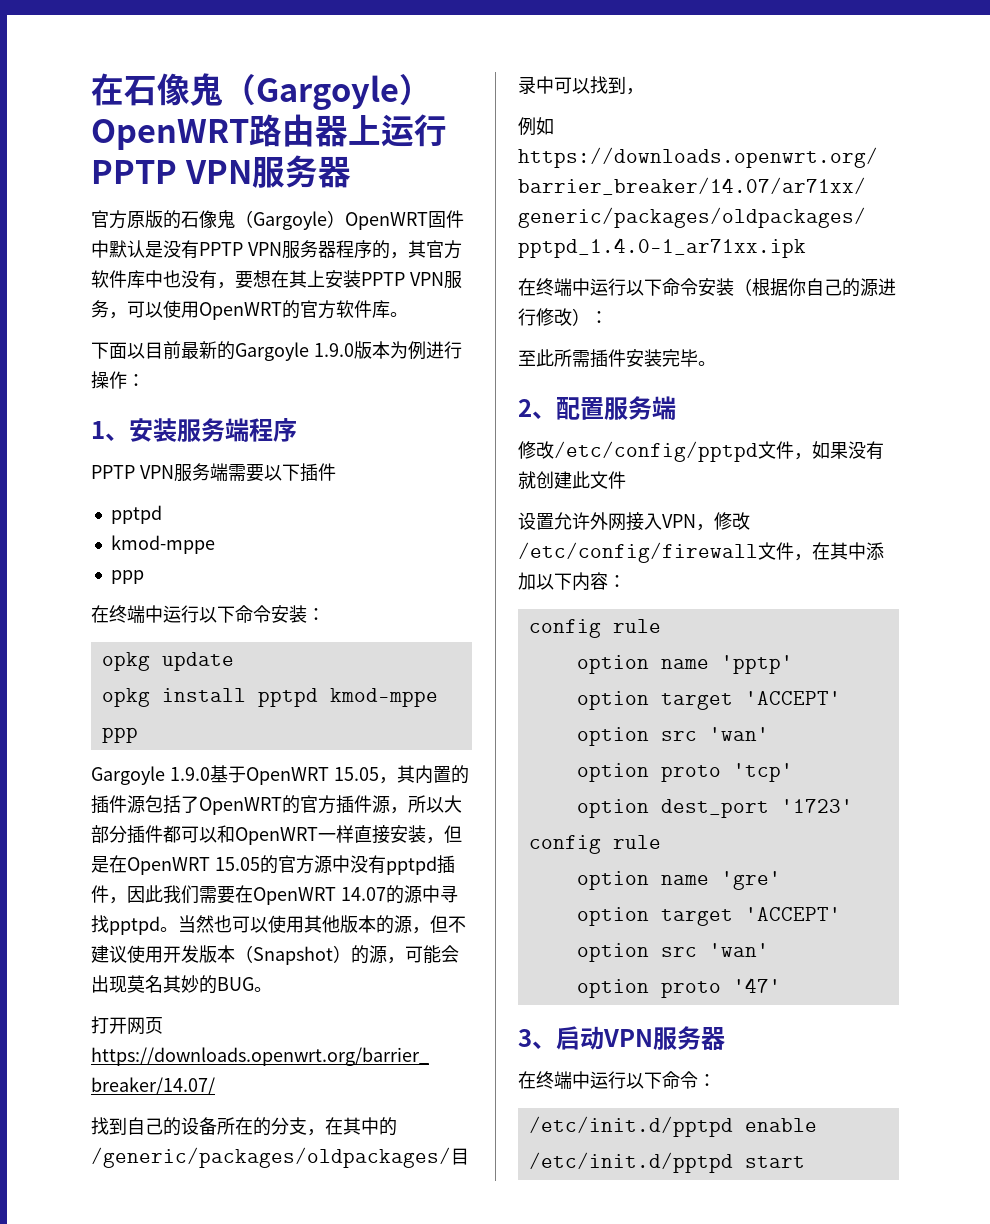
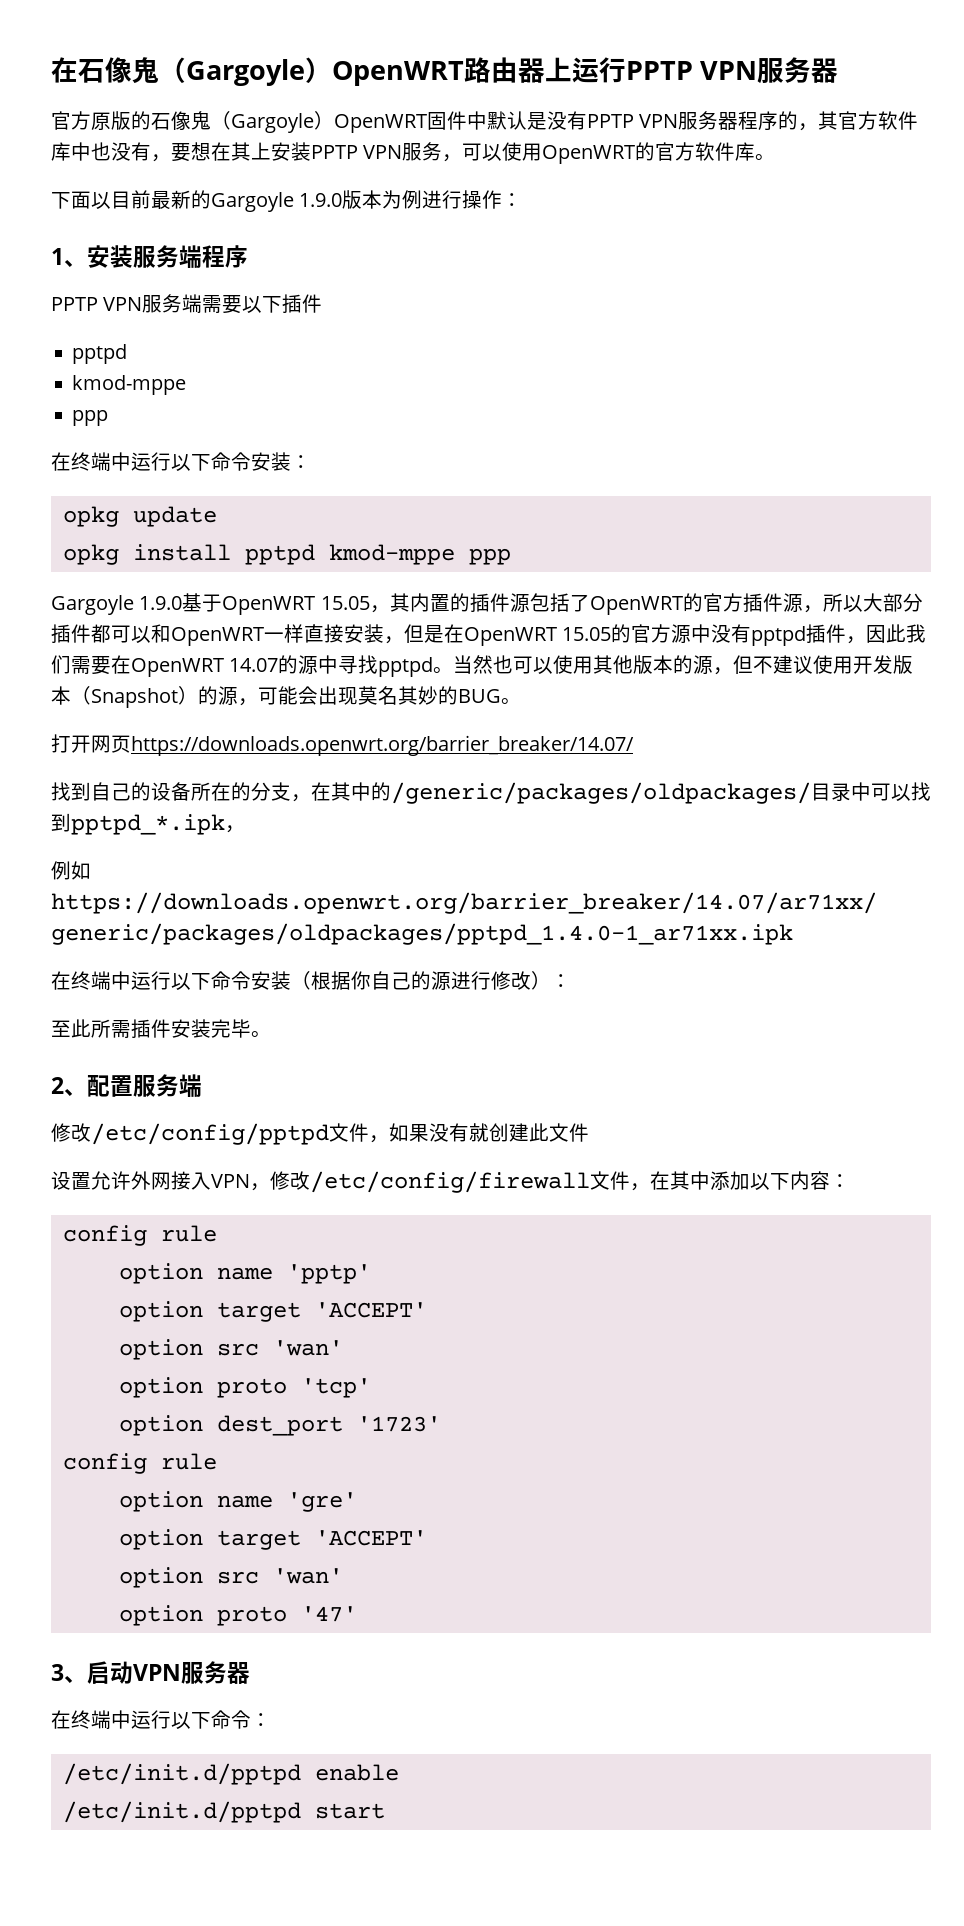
- 找到自己的设备所在的分支，在其中的/generic/packages/oldpackages/目录中可以找到，
+ 找到自己的设备所在的分支，在其中的/generic/packages/oldpackages/目录中可以找到pptpd_*.ipk，

